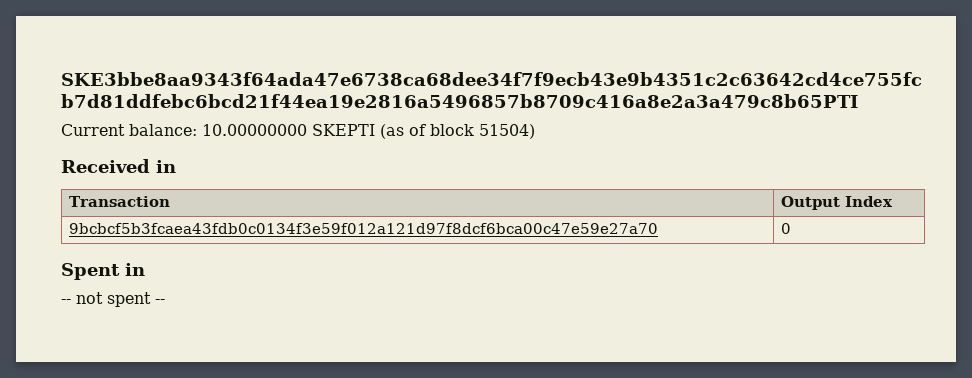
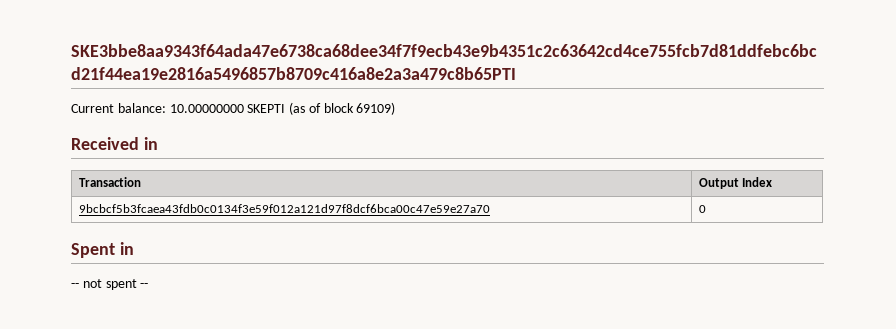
- Current balance: 10.00000000 SKEPTI (as of block 51504)
+ Current balance: 10.00000000 SKEPTI (as of block 69109)

